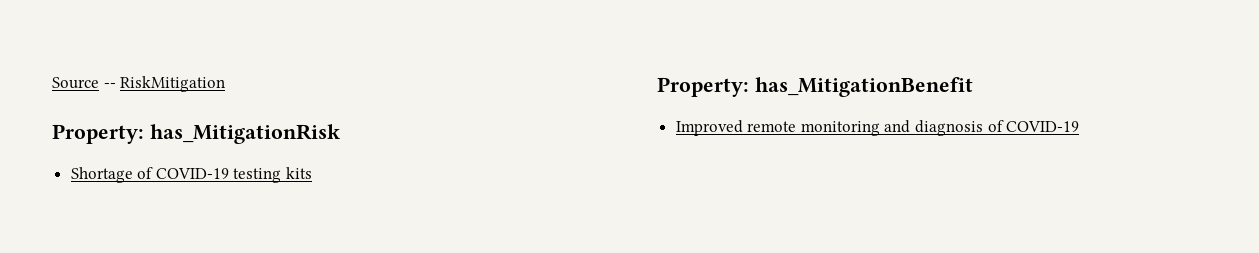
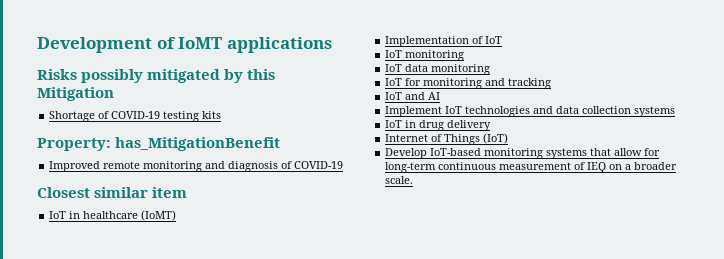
- Source -- RiskMitigation
- Property: has_MitigationRisk
+ Development of IoMT applications
+ Risks possibly mitigated by this Mitigation
+ Closest similar item
+ IoT in healthcare (IoMT)
+ Implementation of IoT
+ IoT monitoring
+ IoT data monitoring
+ IoT for monitoring and tracking
+ IoT and AI
+ Implement IoT technologies and data collection systems
+ IoT in drug delivery
+ Internet of Things (IoT)
+ Develop IoT-based monitoring systems that allow for long-term continuous measurement of IEQ on a broader scale.

